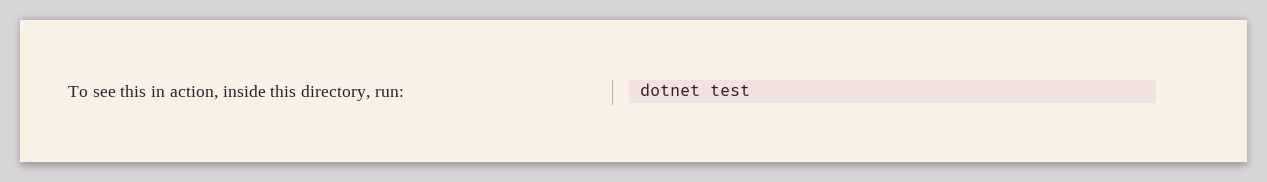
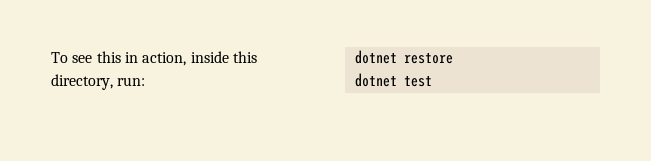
+ dotnet restore

